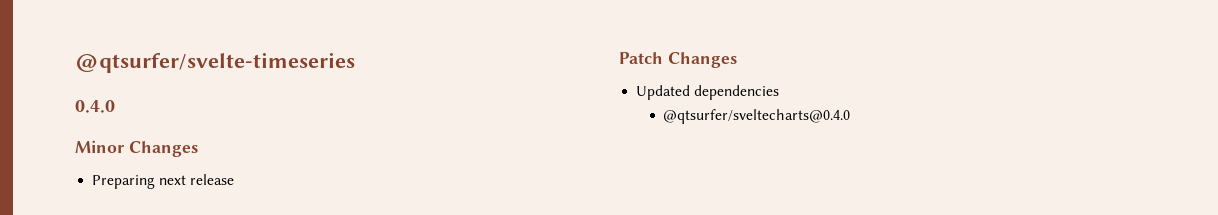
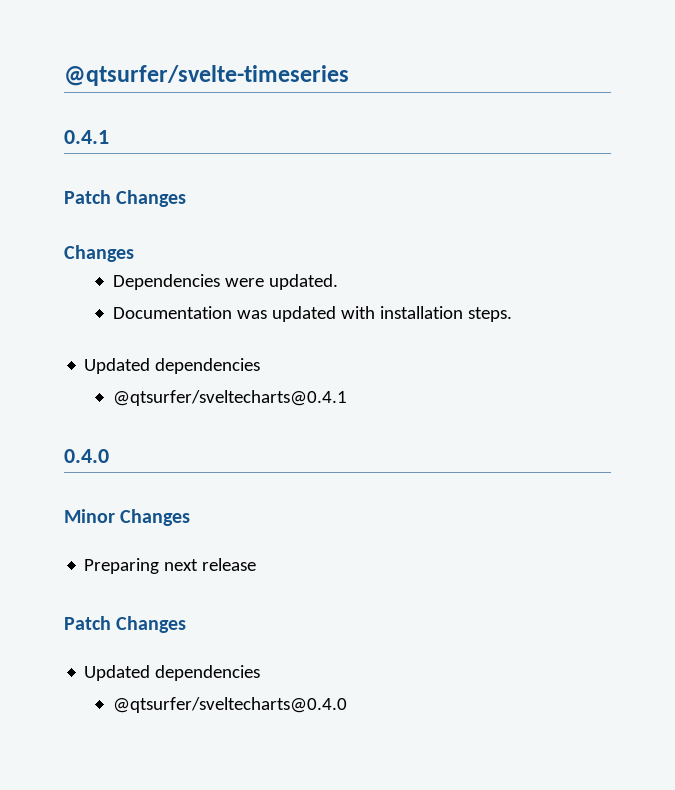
+ 0.4.1
+ Patch Changes
+ Changes
+ Dependencies were updated.
+ Documentation was updated with installation steps.
+ Updated dependencies
+ @qtsurfer/sveltecharts@0.4.1

